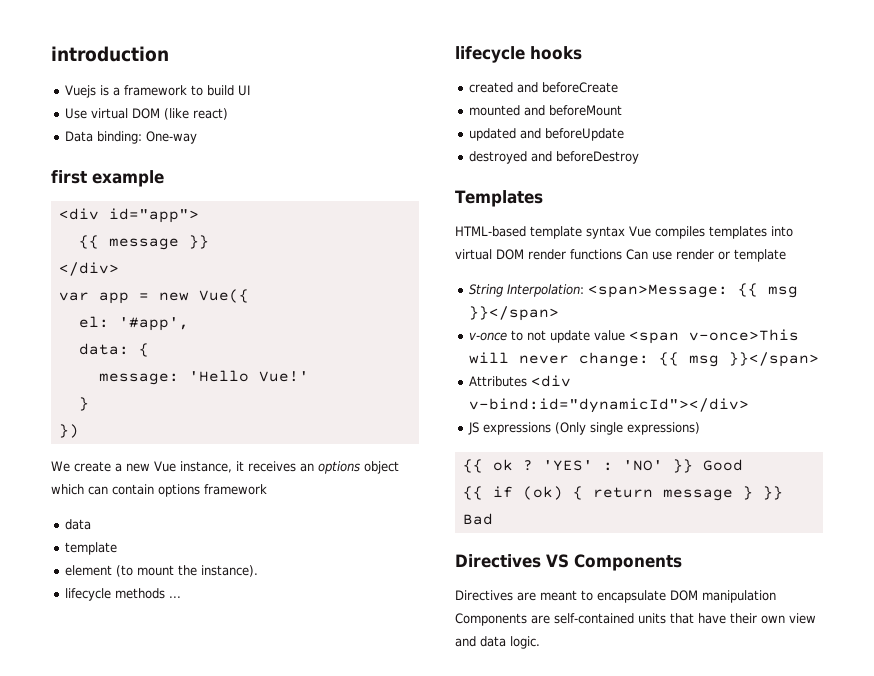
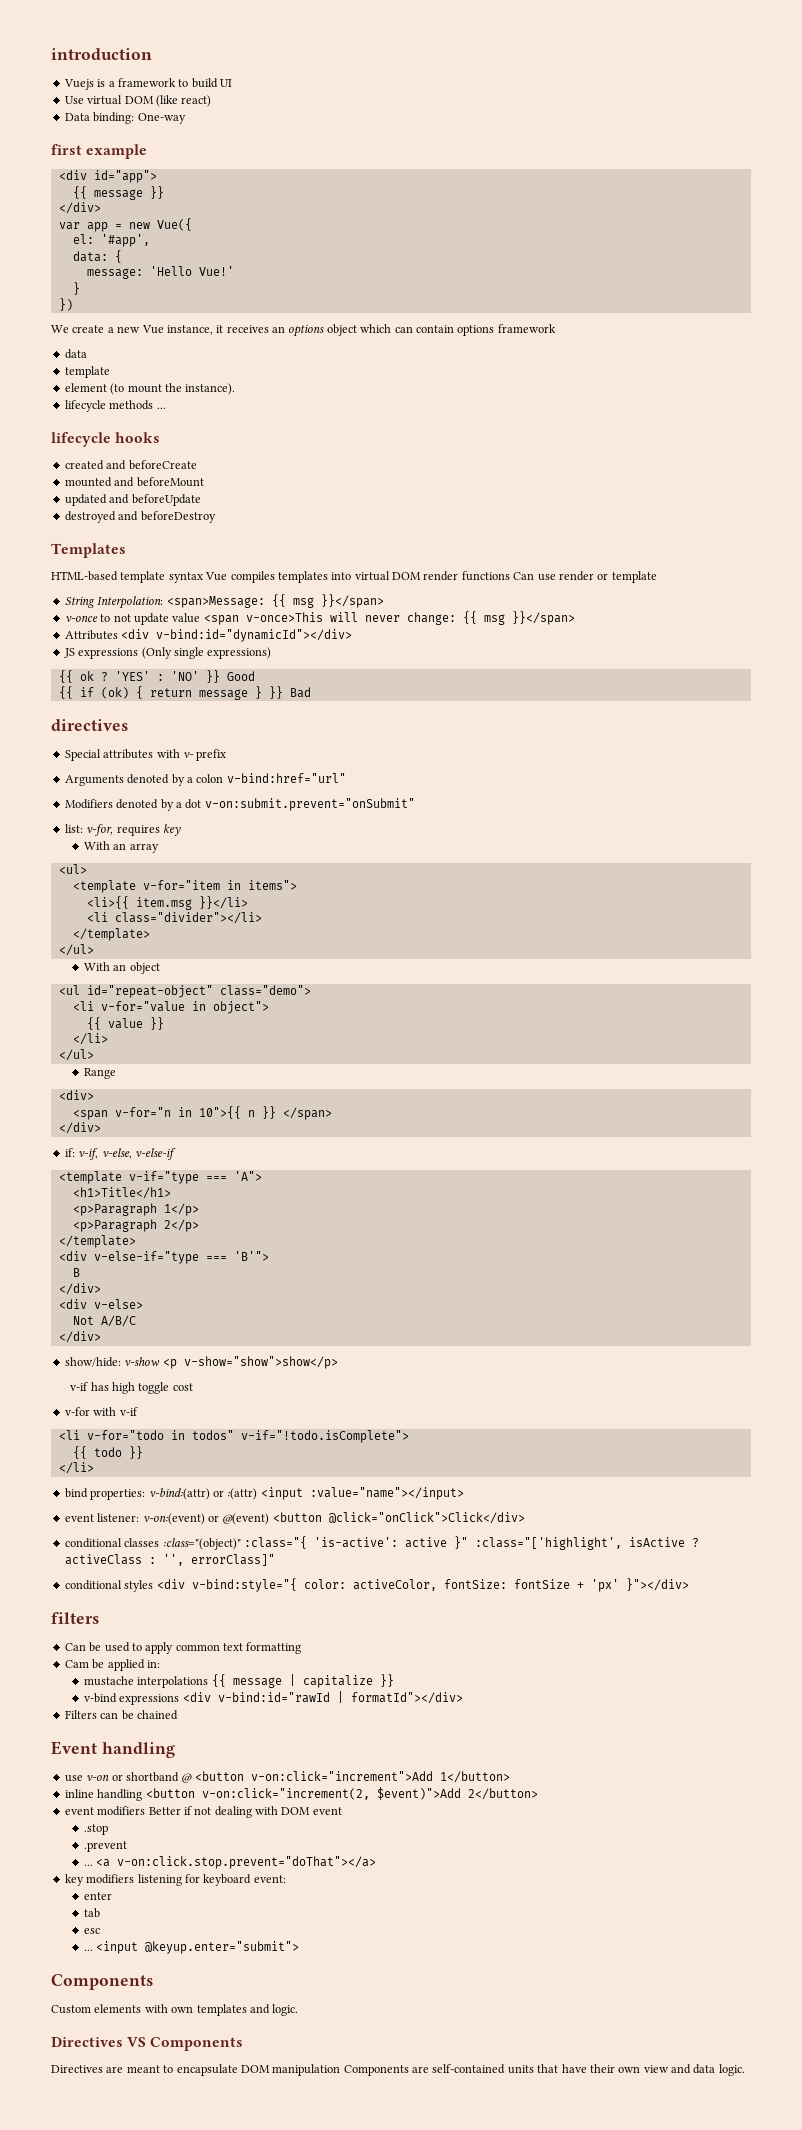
+ directives
+ Special attributes with v- prefix
+ Arguments denoted by a colon v-bind:href="url"
+ Modifiers denoted by a dot v-on:submit.prevent="onSubmit"
+ list: v-for, requires key
+ With an array
+ <ul>
+ <template v-for="item in items">
+ <li>{{ item.msg }}</li>
+ <li class="divider"></li>
+ </template>
+ </ul>
+ With an object
+ <ul id="repeat-object" class="demo">
+ <li v-for="value in object">
+ {{ value }}
+ </li>
+ </ul>
+ Range
+ <div>
+ <span v-for="n in 10">{{ n }} </span>
+ </div>
+ if: v-if, v-else, v-else-if
+ <template v-if="type === 'A">
+ <h1>Title</h1>
+ <p>Paragraph 1</p>
+ <p>Paragraph 2</p>
+ </template>
+ <div v-else-if="type === 'B'">
+ B
+ </div>
+ <div v-else>
+ Not A/B/C
+ </div>
+ show/hide: v-show <p v-show="show">show</p>
+ v-if has high toggle cost
+ v-for with v-if
+ <li v-for="todo in todos" v-if="!todo.isComplete">
+ {{ todo }}
+ </li>
+ bind properties: v-bind:(attr) or :(attr) <input :value="name"></input>
+ event listener: v-on:(event) or @(event) <button @click="onClick">Click</div>
+ conditional classes :class="(object)" :class="{ 'is-active': active }" :class="['highlight', isActive ? activeClass : '', errorClass]"
+ conditional styles <div v-bind:style="{ color: activeColor, fontSize: fontSize + 'px' }"></div>
+ filters
+ Can be used to apply common text formatting
+ Cam be applied in:
+ mustache interpolations {{ message | capitalize }}
+ v-bind expressions <div v-bind:id="rawId | formatId"></div>
+ Filters can be chained
+ Event handling
+ use v-on or shortband @ <button v-on:click="increment">Add 1</button>
+ inline handling <button v-on:click="increment(2, $event)">Add 2</button>
+ event modifiers Better if not dealing with DOM event
+ .stop
+ .prevent
+ ... <a v-on:click.stop.prevent="doThat"></a>
+ key modifiers listening for keyboard event:
+ enter
+ tab
+ esc
+ ... <input @keyup.enter="submit">
+ Components
+ Custom elements with own templates and logic.

